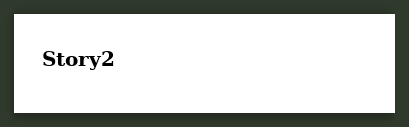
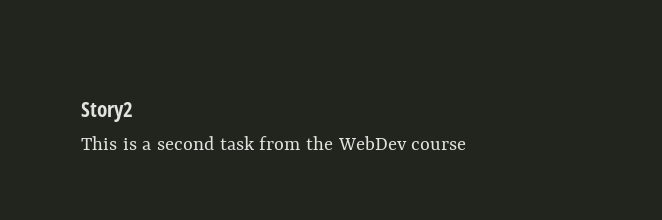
+ This is a second task from the WebDev course

